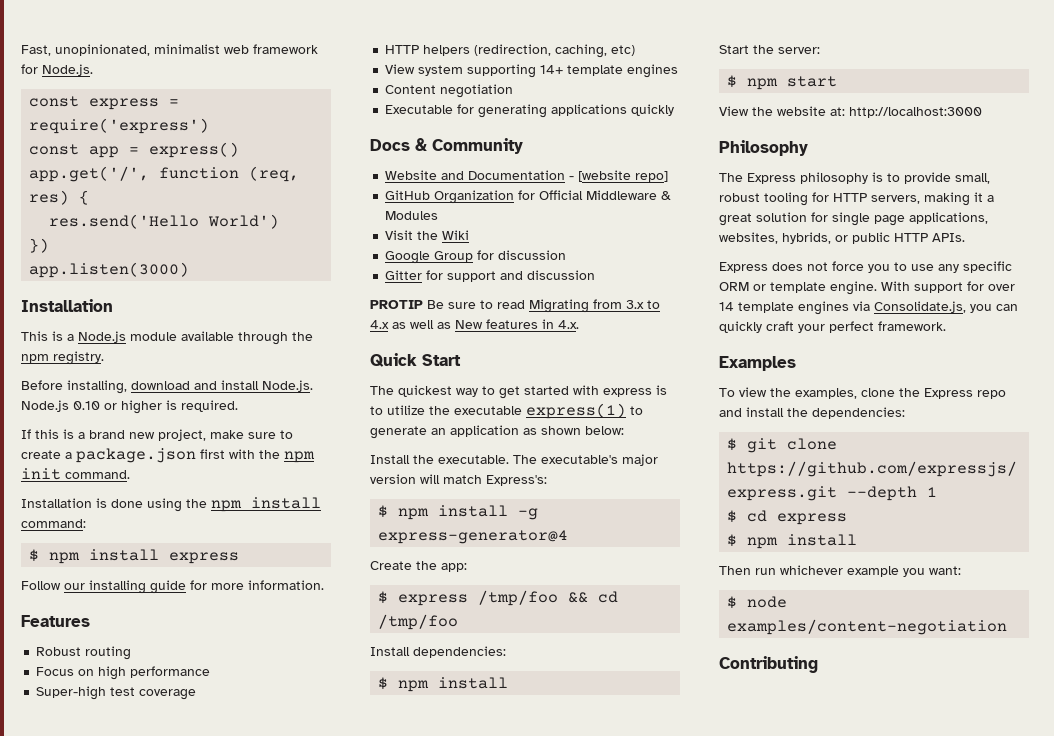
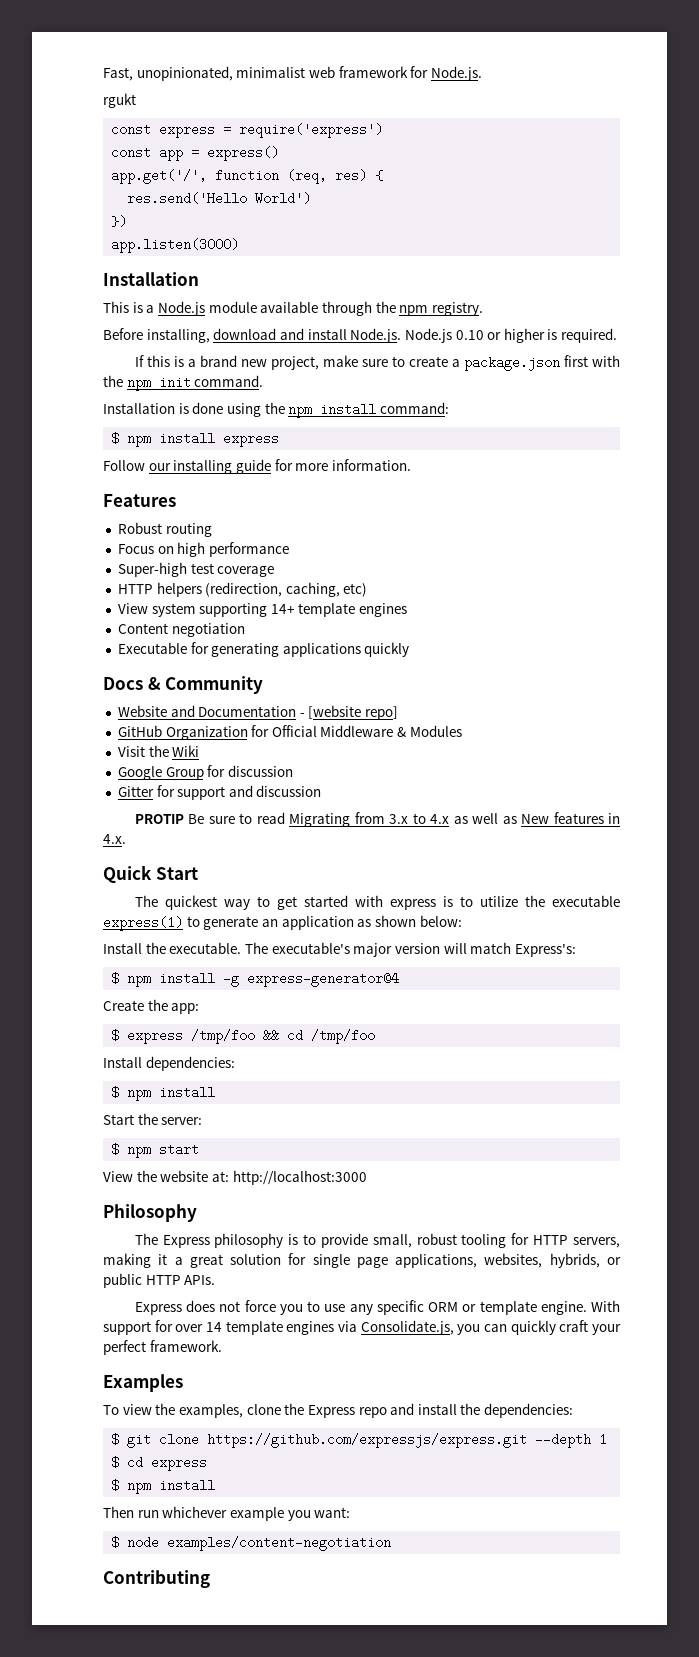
+ rgukt

